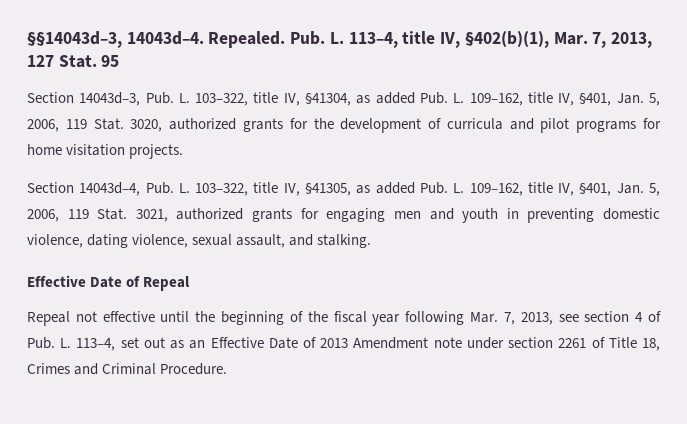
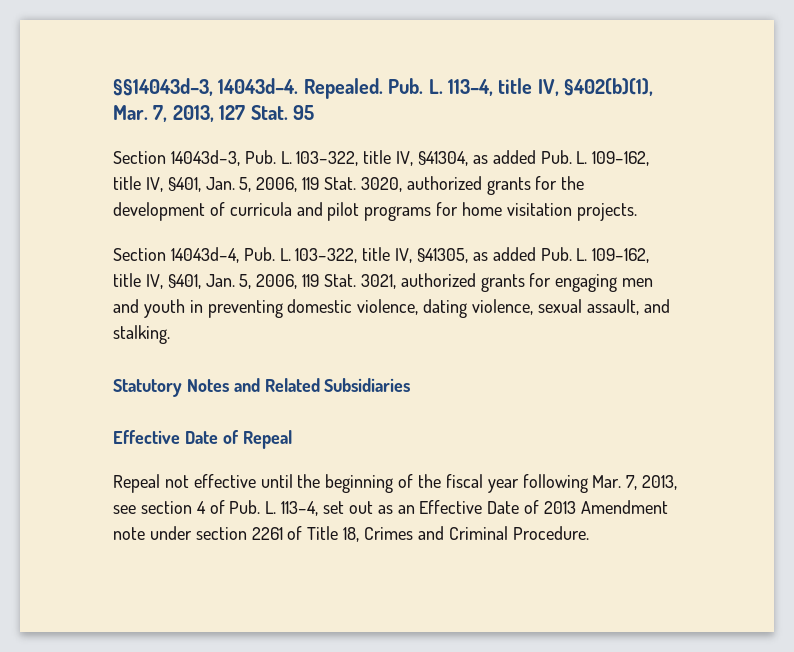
+ Statutory Notes and Related Subsidiaries

